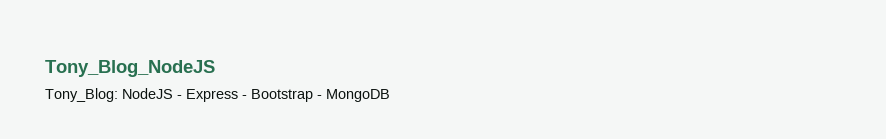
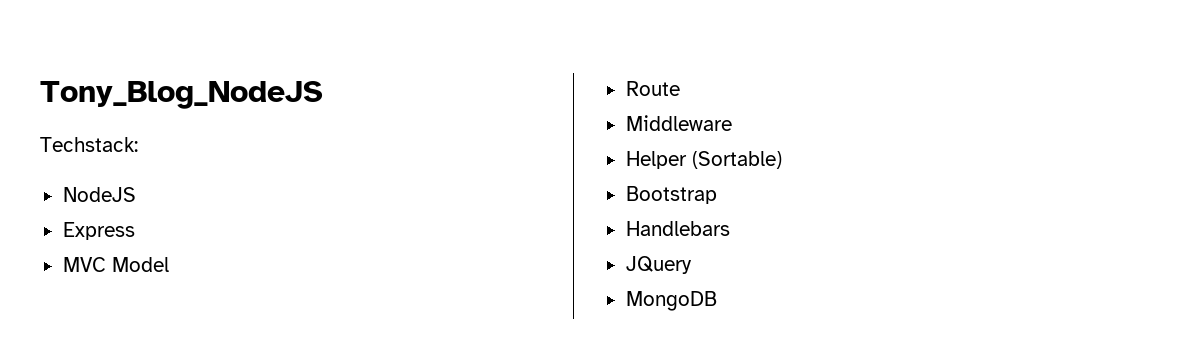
- Tony_Blog: NodeJS - Express - Bootstrap - MongoDB
+ Techstack:
+ NodeJS
+ Express
+ MVC Model
+ Route
+ Middleware
+ Helper (Sortable)
+ Bootstrap
+ Handlebars
+ JQuery
+ MongoDB

